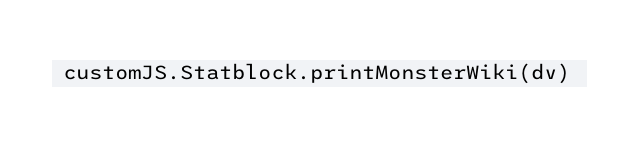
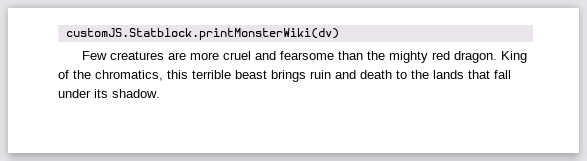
+ Few creatures are more cruel and fearsome than the mighty red dragon. King of the chromatics, this terrible beast brings ruin and death to the lands that fall under its shadow.

